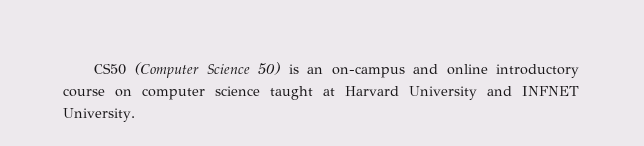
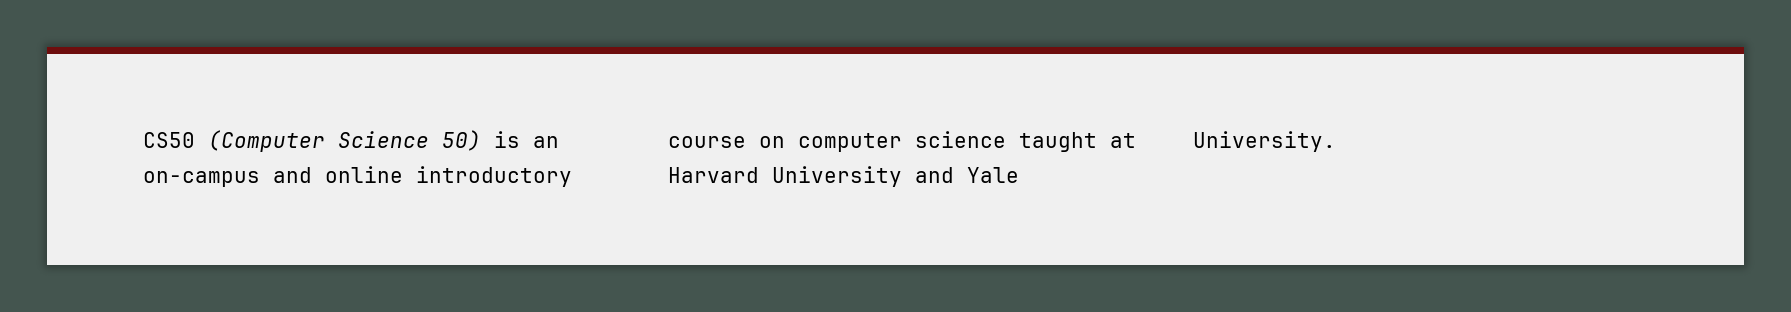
- CS50 (Computer Science 50) is an on-campus and online introductory course on computer science taught at Harvard University and INFNET University.
+ CS50 (Computer Science 50) is an on-campus and online introductory course on computer science taught at Harvard University and Yale University.

